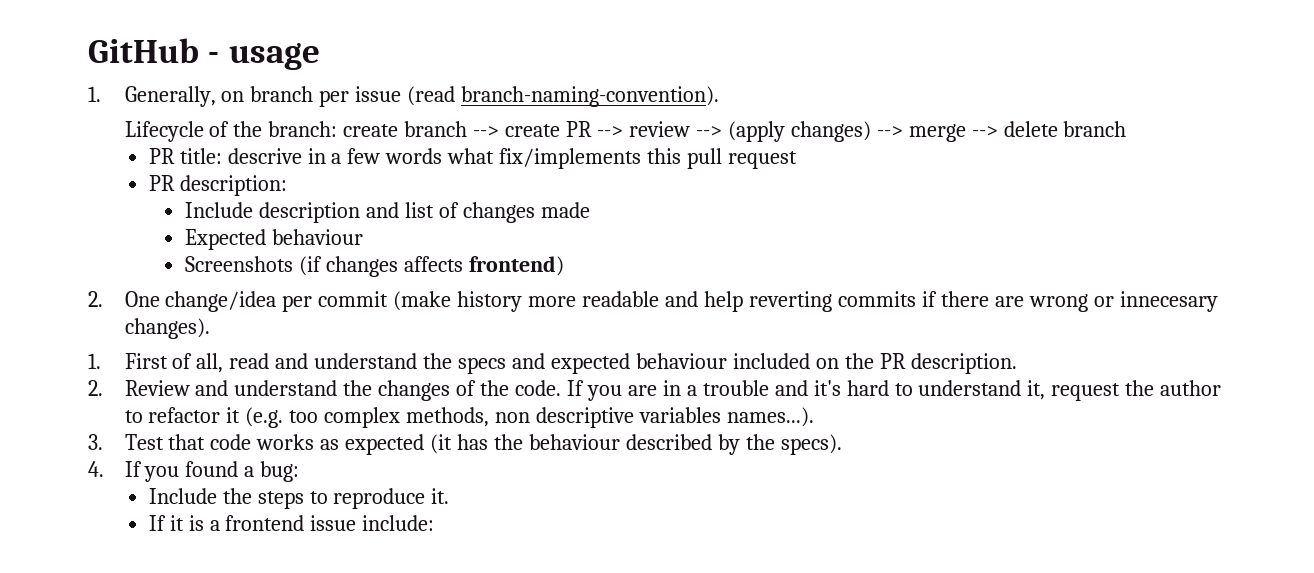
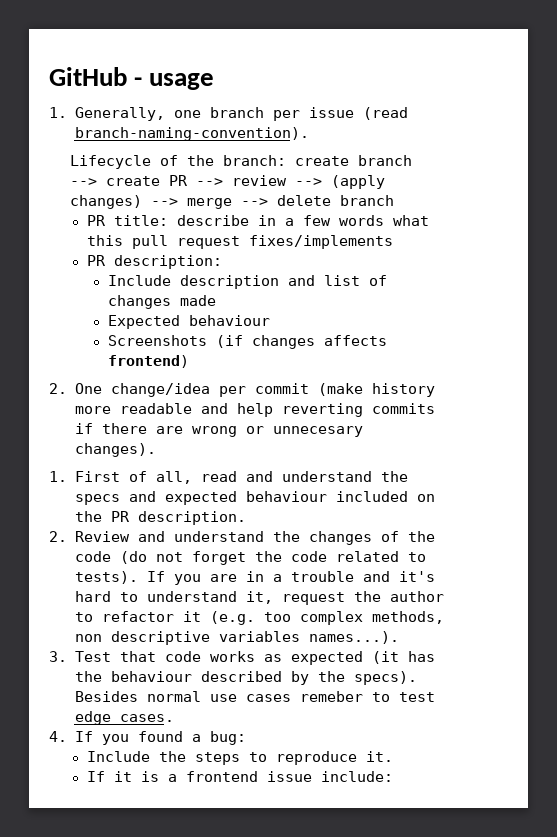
- 1. Generally, on branch per issue (read branch-naming-convention).
+ 1. Generally, one branch per issue (read branch-naming-convention).
- PR title: descrive in a few words what fix/implements this pull request
+ PR title: describe in a few words what this pull request fixes/implements
- 2. One change/idea per commit (make history more readable and help reverting commits if there are wrong or innecesary changes).
+ 2. One change/idea per commit (make history more readable and help reverting commits if there are wrong or unnecesary changes).
- 2. Review and understand the changes of the code.
+ 2. Review and understand the changes of the code (do not forget the code related to tests).
+ Besides normal use cases remeber to test edge cases.

